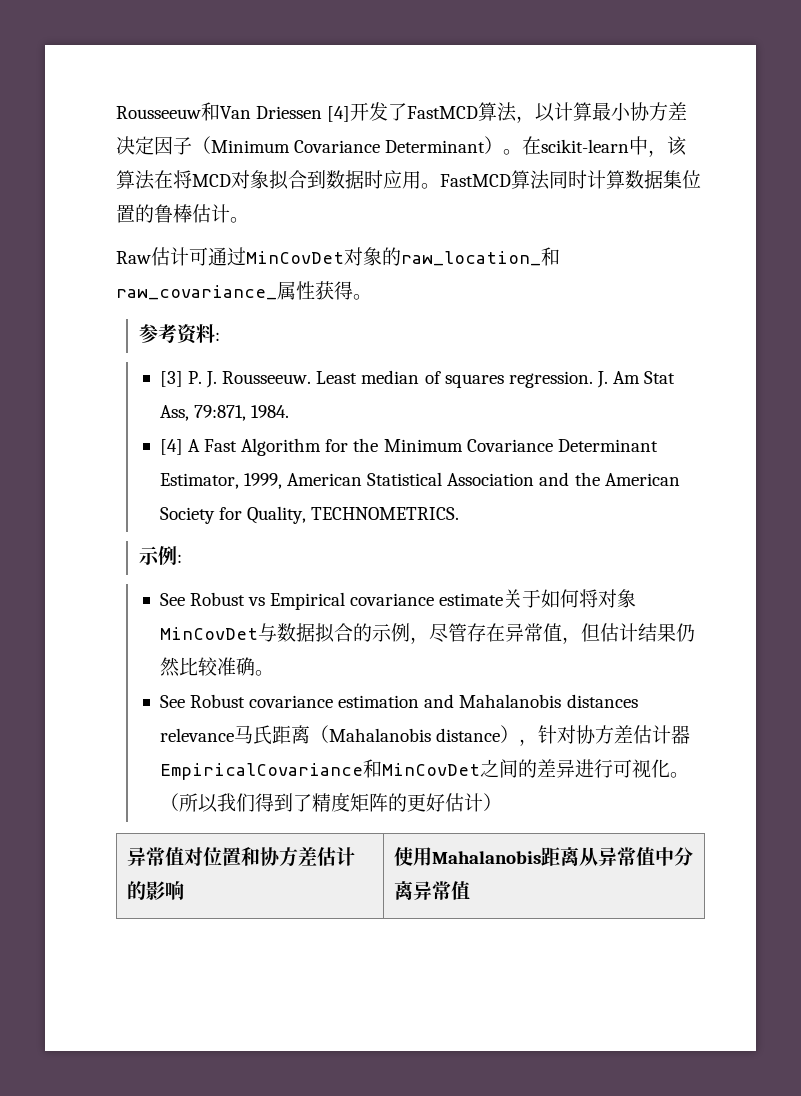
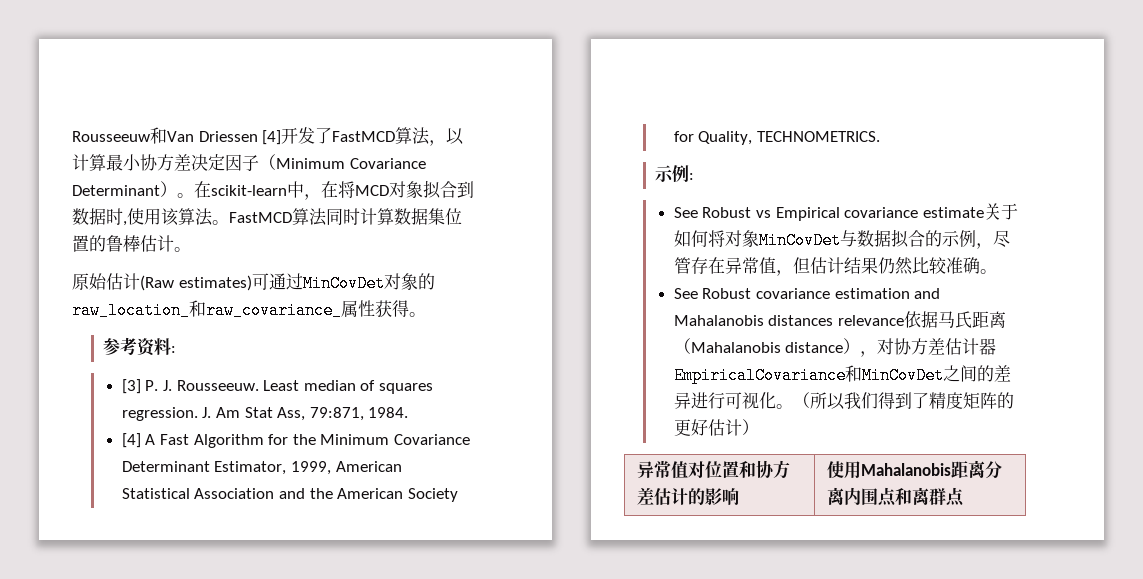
- 在scikit-learn中，该算法在将MCD对象拟合到数据时应用。
+ 在scikit-learn中，在将MCD对象拟合到数据时,使用该算法。
- Raw估计可通过MinCovDet对象的raw_location_和raw_covariance_属性获得。
+ 原始估计(Raw estimates)可通过MinCovDet对象的raw_location_和raw_covariance_属性获得。
- See Robust covariance estimation and Mahalanobis distances relevance马氏距离（Mahalanobis distance），针对协方差估计器EmpiricalCovariance和MinCovDet之间的差异进行可视化。
+ See Robust covariance estimation and Mahalanobis distances relevance依据马氏距离（Mahalanobis distance），对协方差估计器EmpiricalCovariance和MinCovDet之间的差异进行可视化。
- 异常值对位置和协方差估计的影响 | 使用Mahalanobis距离从异常值中分离异常值
+ 异常值对位置和协方差估计的影响 | 使用Mahalanobis距离分离内围点和离群点

